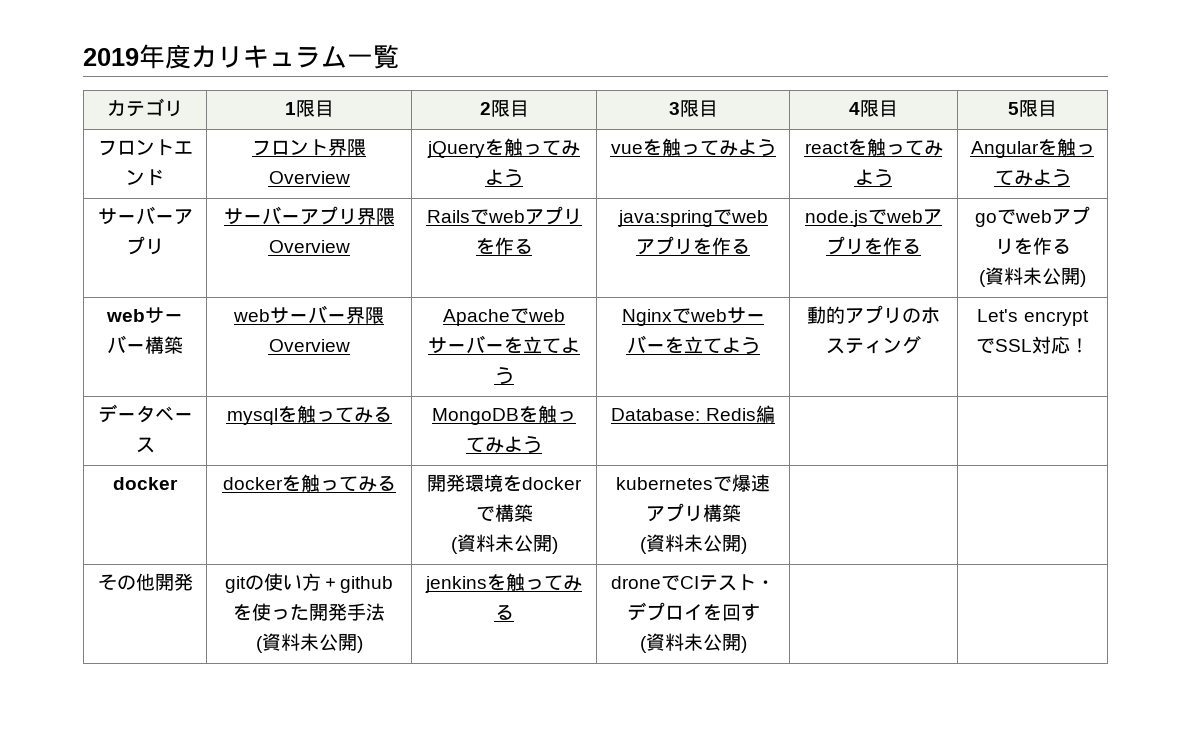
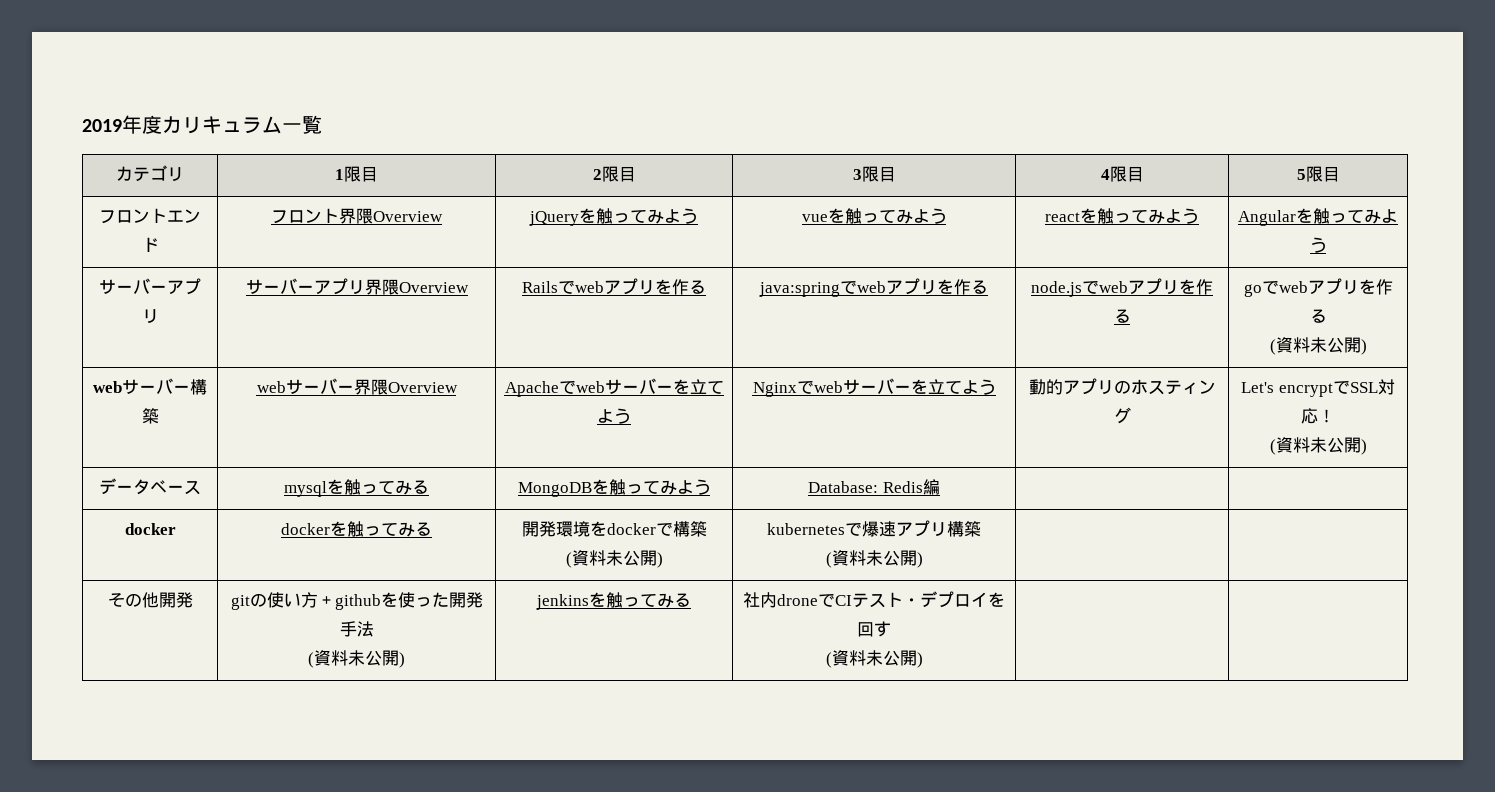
  webサーバー構築 | webサーバー界隈Overview | Apacheでwebサーバーを立てよう | Nginxでwebサーバーを立てよう | 動的アプリのホスティング | Let's encryptでSSL対応！
+ (資料未公開)
  その他開発 | gitの使い方＋githubを使った開発手法
- (資料未公開) | jenkinsを触ってみる | droneでCIテスト・デプロイを回す
+ (資料未公開) | jenkinsを触ってみる | 社内droneでCIテスト・デプロイを回す

